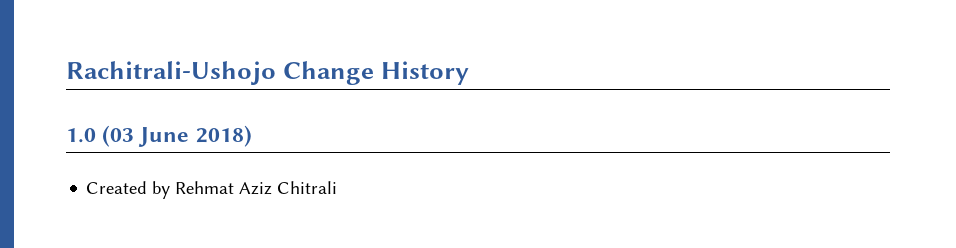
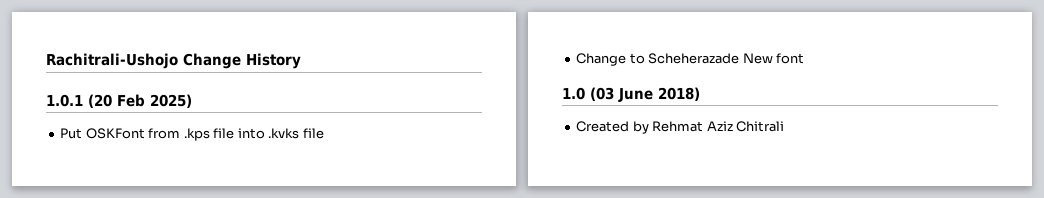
+ 1.0.1 (20 Feb 2025)
+ Put OSKFont from .kps file into .kvks file
+ Change to Scheherazade New font

